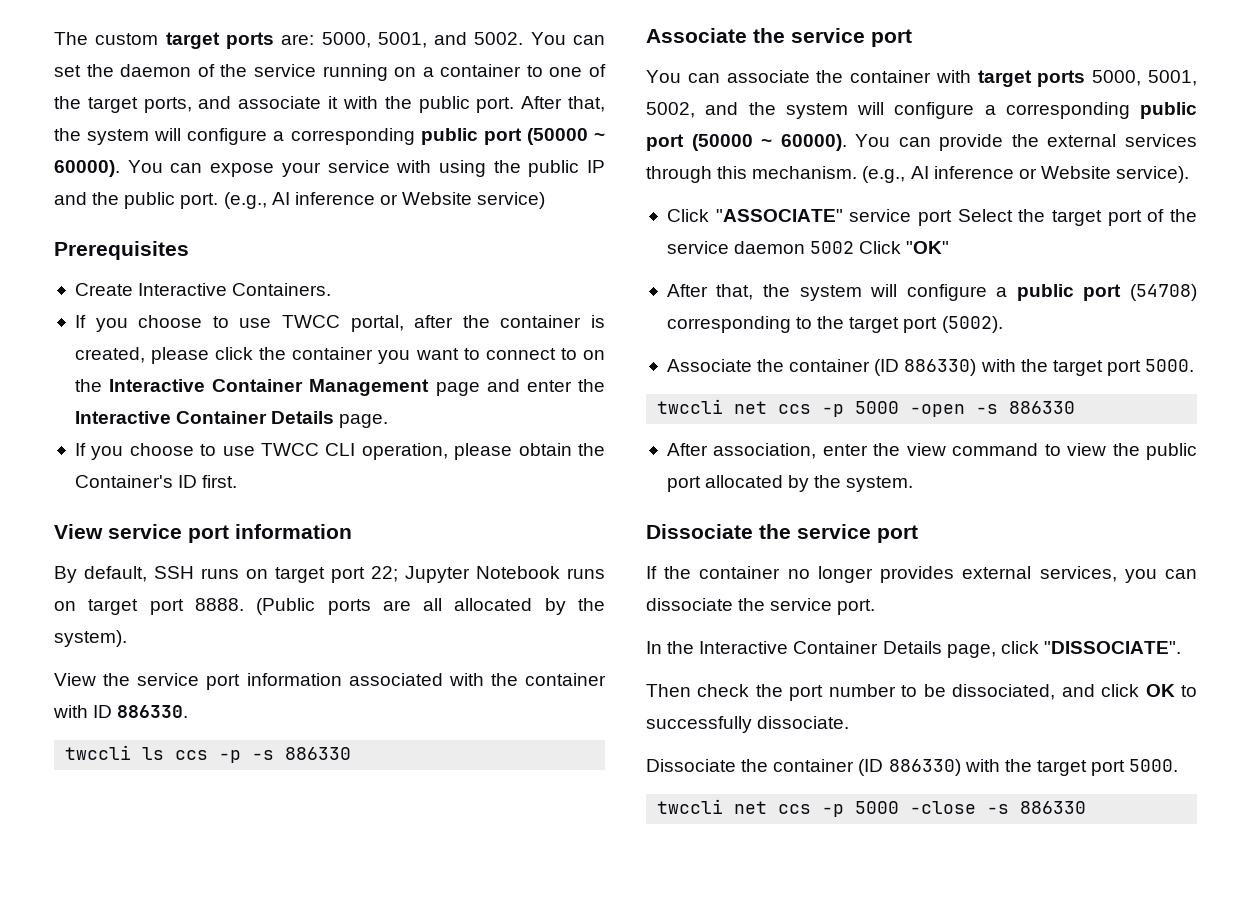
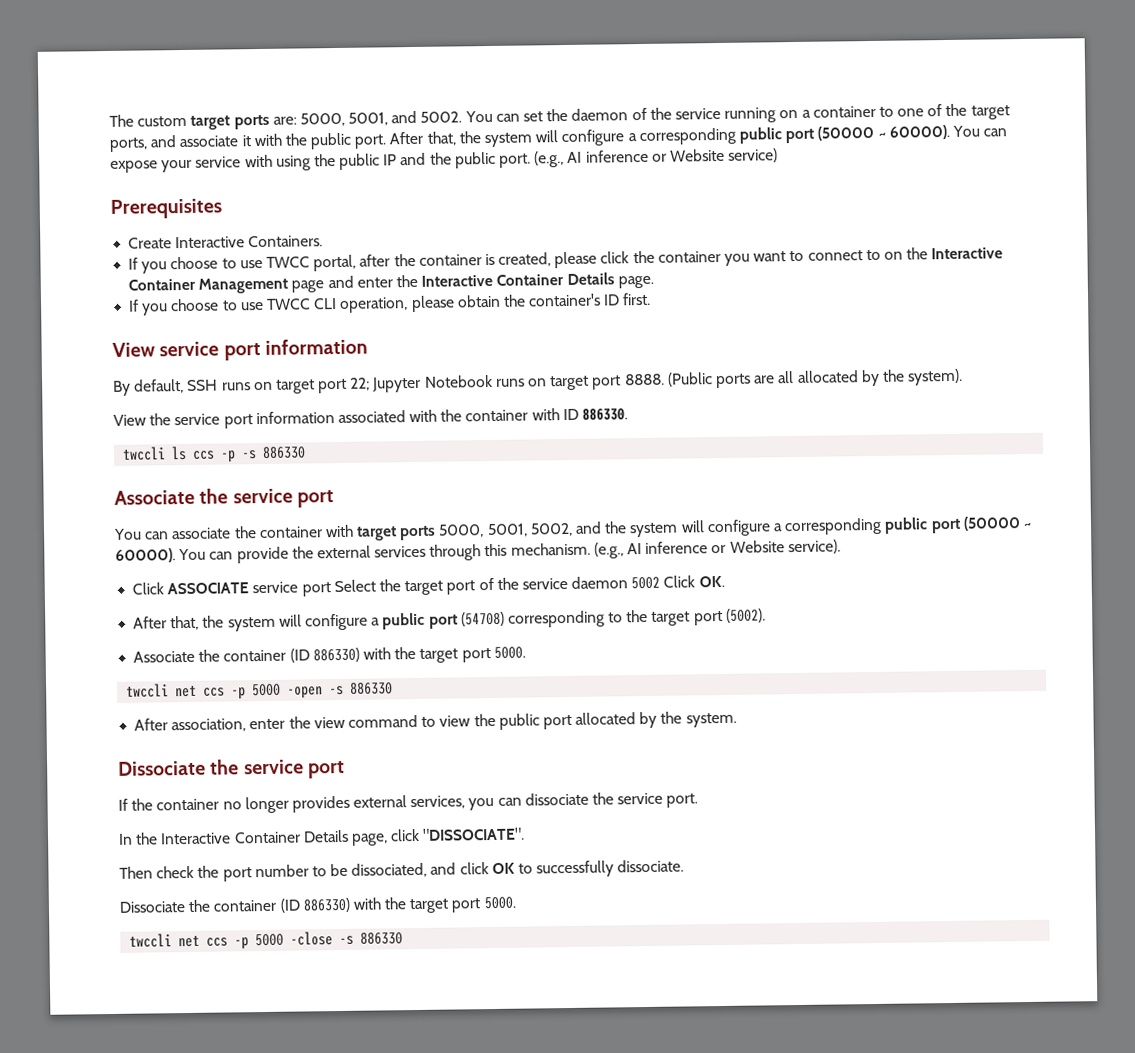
- If you choose to use TWCC CLI operation, please obtain the Container's ID first.
+ If you choose to use TWCC CLI operation, please obtain the container's ID first.
- Click "ASSOCIATE" service port Select the target port of the service daemon 5002 Click "OK"
+ Click ASSOCIATE service port Select the target port of the service daemon 5002 Click OK.

